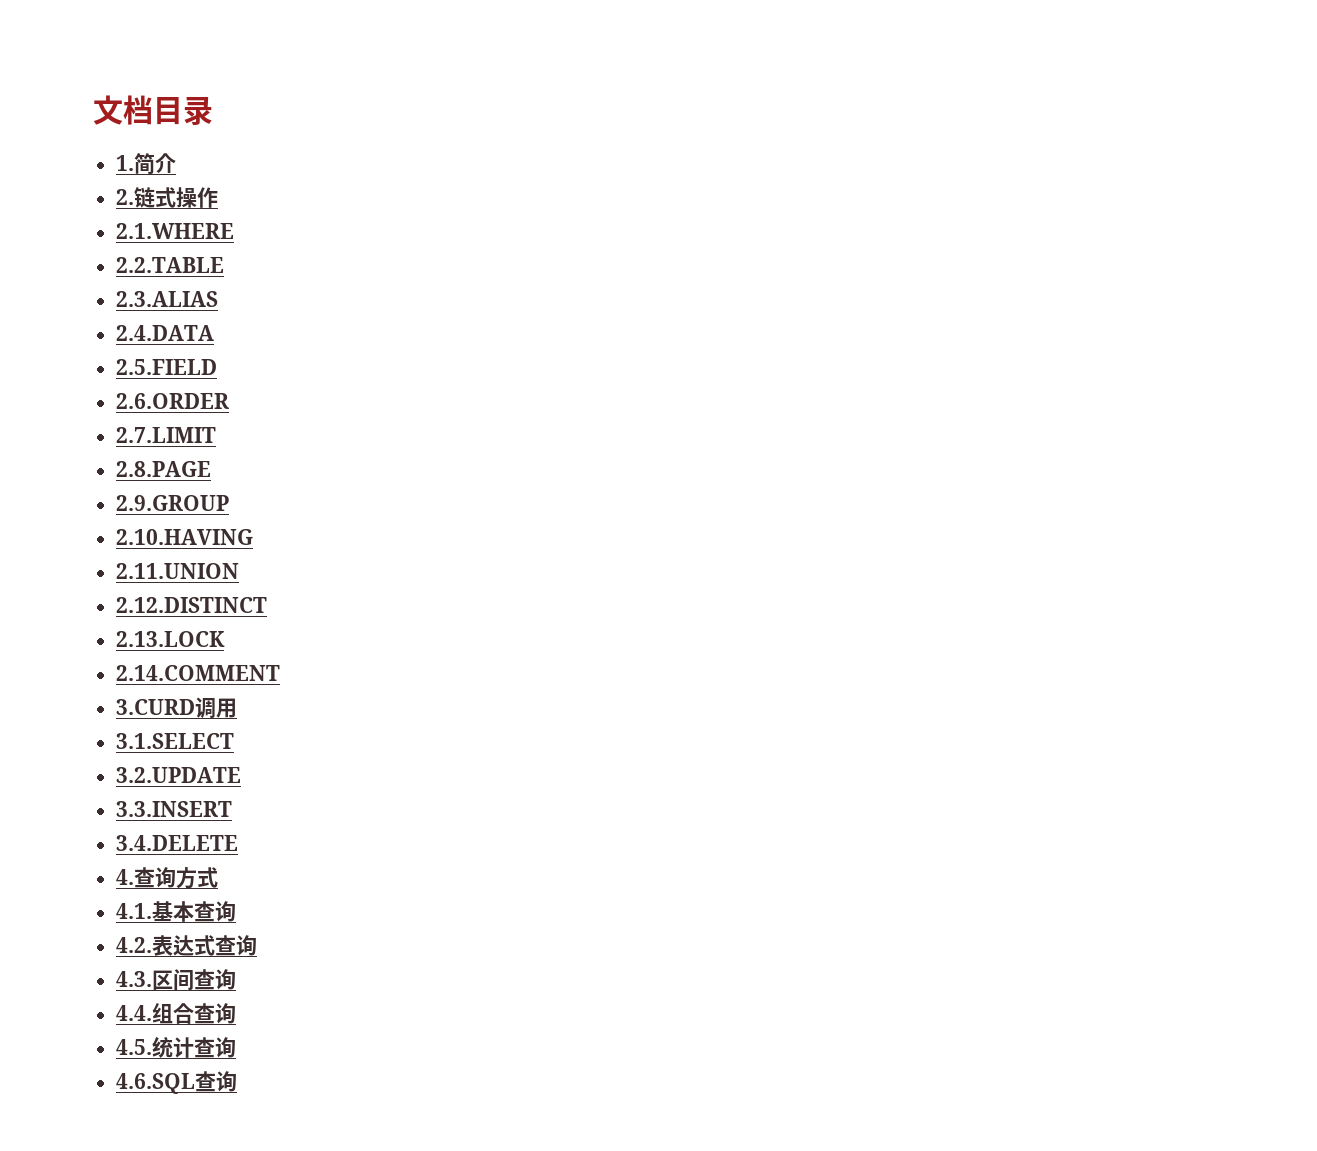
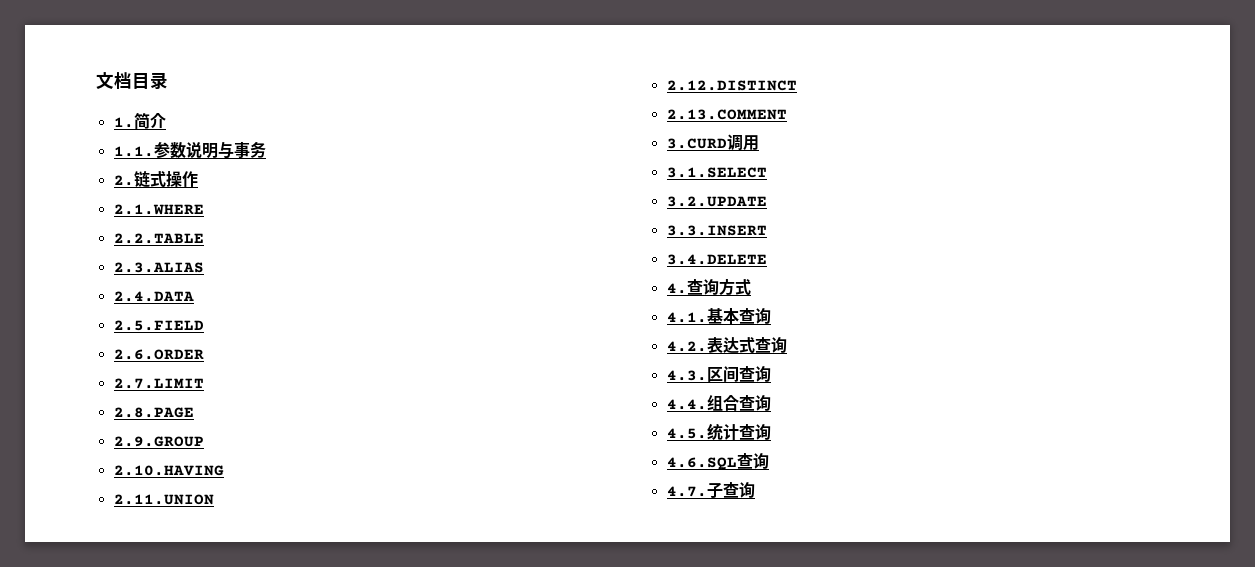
+ 1.1.参数说明与事务
- 2.13.LOCK
- 2.14.COMMENT
+ 2.13.COMMENT
+ 4.7.子查询

